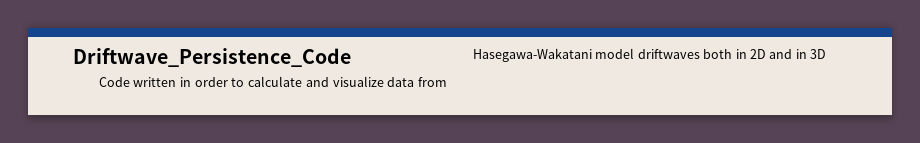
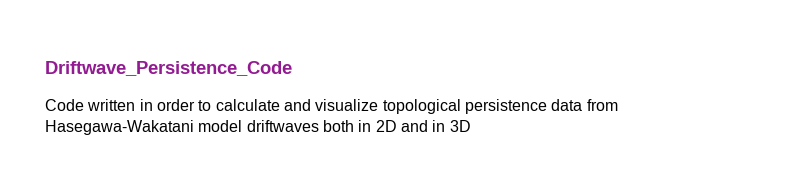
- Code written in order to calculate and visualize data from Hasegawa-Wakatani model driftwaves both in 2D and in 3D
+ Code written in order to calculate and visualize topological persistence data from Hasegawa-Wakatani model driftwaves both in 2D and in 3D

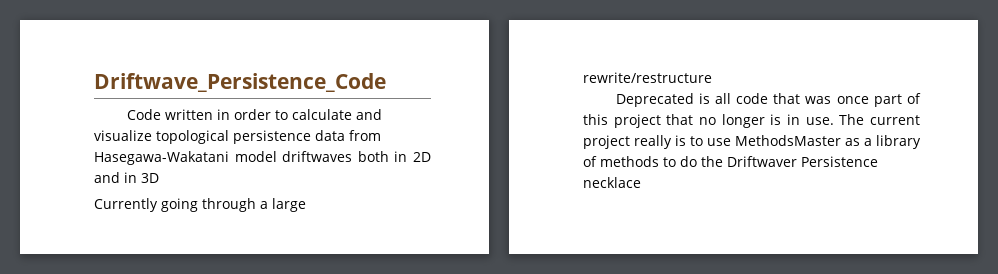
+ Currently going through a large rewrite/restructure
+ Deprecated is all code that was once part of this project that no longer is in use. The current project really is to use MethodsMaster as a library of methods to do the Driftwaver Persistence necklace

